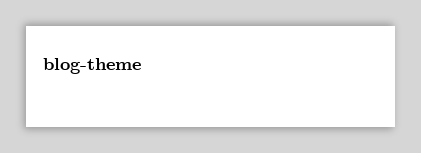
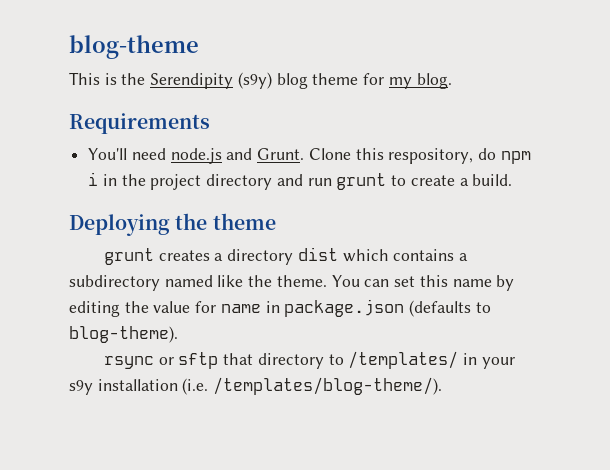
+ This is the Serendipity (s9y) blog theme for my blog.
+ Requirements
+ You'll need node.js and Grunt. Clone this respository, do npm i in the project directory and run grunt to create a build.
+ Deploying the theme
+ grunt creates a directory dist which contains a subdirectory named like the theme. You can set this name by editing the value for name in package.json (defaults to blog-theme).
+ rsync or sftp that directory to /templates/ in your s9y installation (i.e. /templates/blog-theme/).

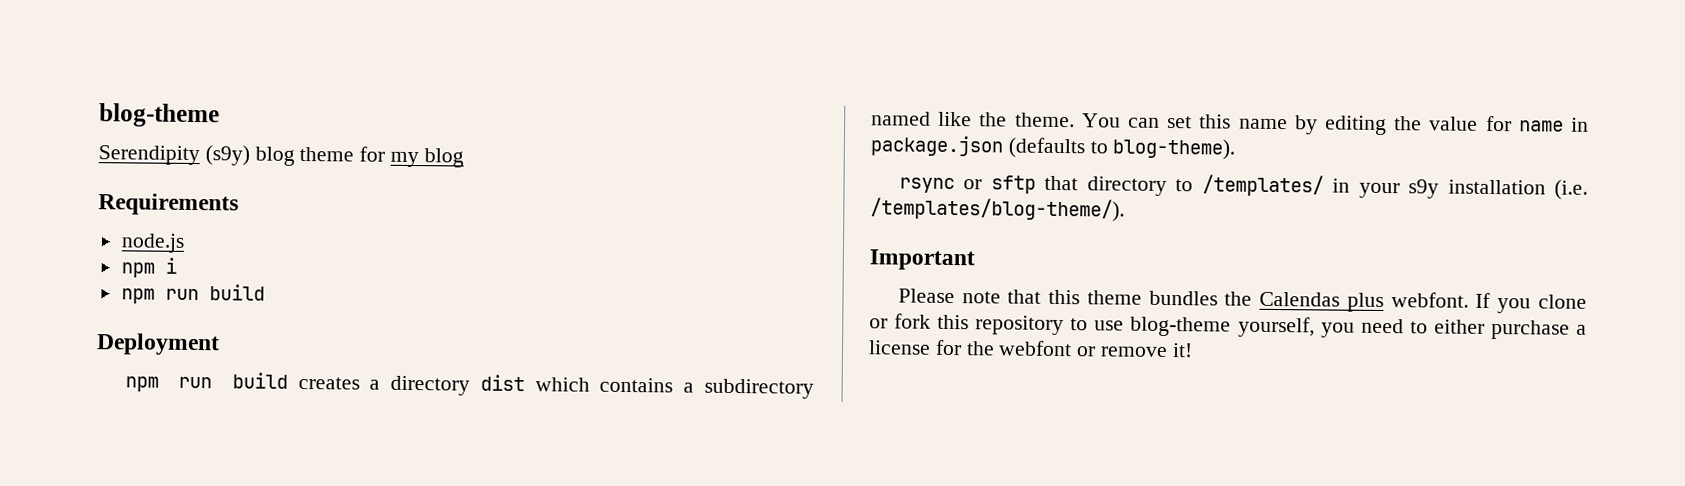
- This is the Serendipity (s9y) blog theme for my blog.
+ Serendipity (s9y) blog theme for my blog
- You'll need node.js and Grunt. Clone this respository, do npm i in the project directory and run grunt to create a build.
- Deploying the theme
- grunt creates a directory dist which contains a subdirectory named like the theme.
+ node.js
+ npm i
+ npm run build
+ Deployment
+ npm run build creates a directory dist which contains a subdirectory named like the theme.
+ Important
+ Please note that this theme bundles the Calendas plus webfont. If you clone or fork this repository to use blog-theme yourself, you need to either purchase a license for the webfont or remove it!

